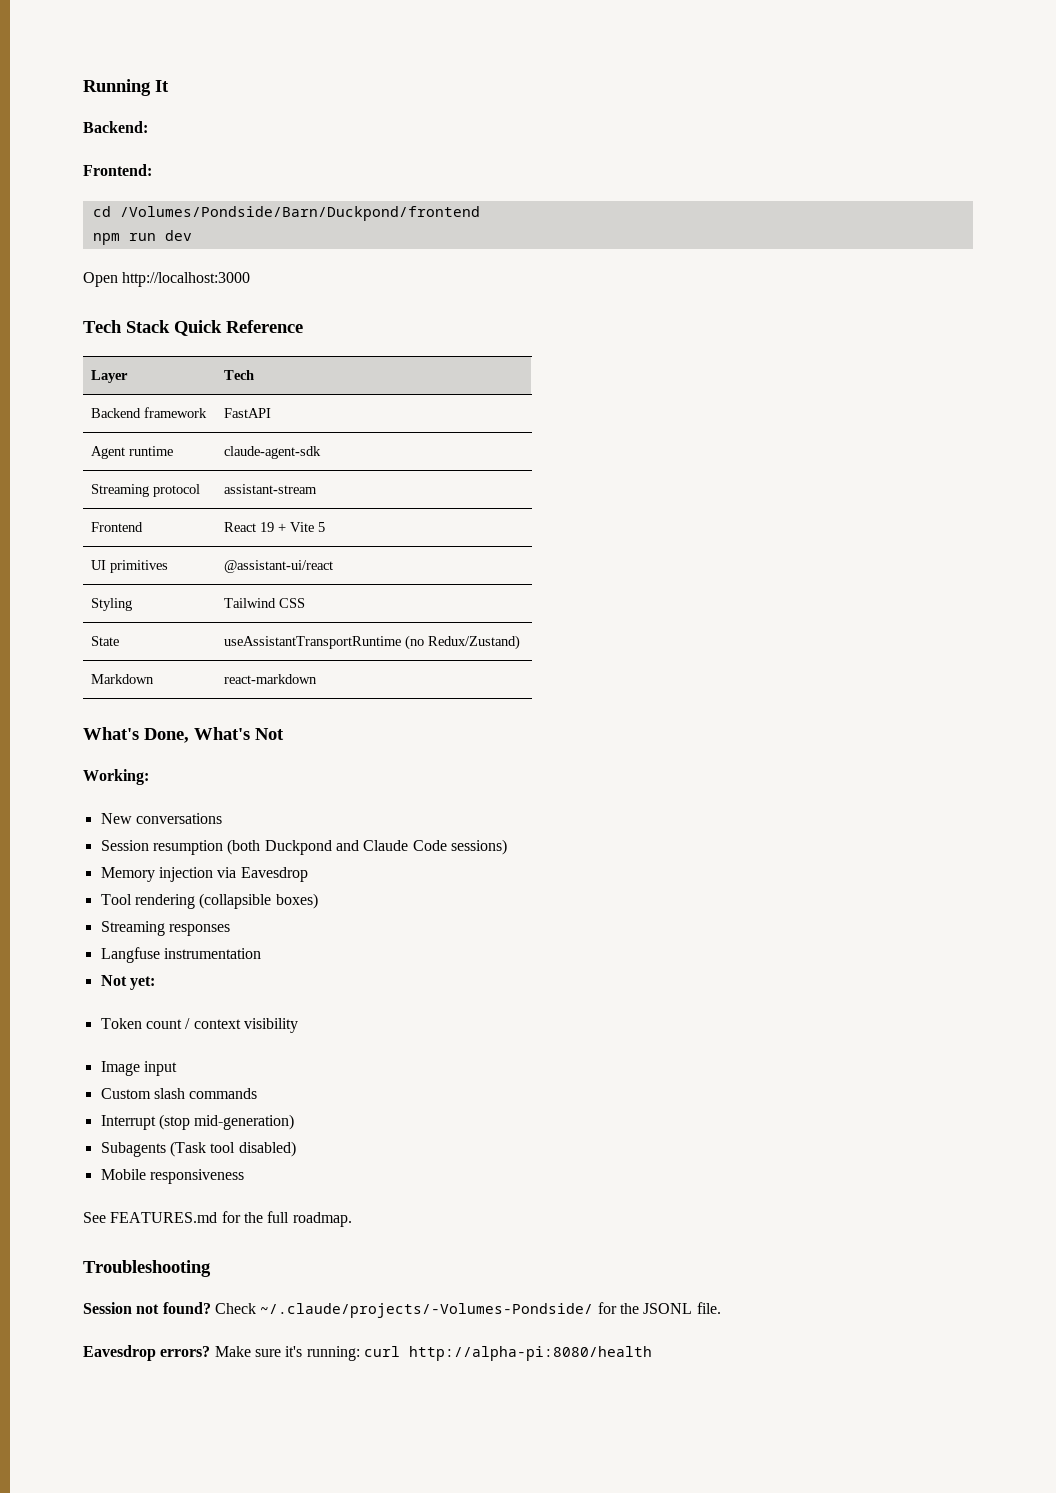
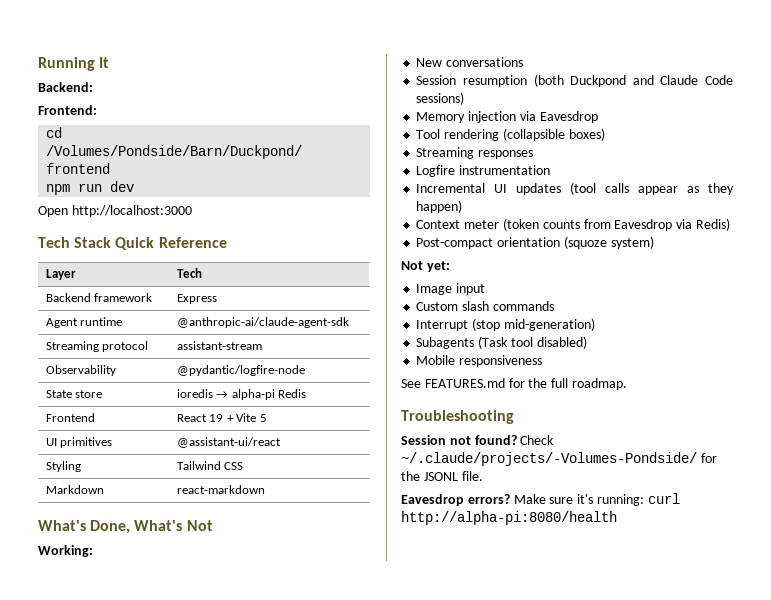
- Backend framework | FastAPI
+ Backend framework | Express
- Agent runtime | claude-agent-sdk
+ Agent runtime | @anthropic-ai/claude-agent-sdk
+ Observability | @pydantic/logfire-node
+ State store | ioredis → alpha-pi Redis
- State | useAssistantTransportRuntime (no Redux/Zustand)
- Langfuse instrumentation
+ Logfire instrumentation
+ Incremental UI updates (tool calls appear as they happen)
+ Context meter (token counts from Eavesdrop via Redis)
+ Post-compact orientation (squoze system)
  Not yet:
- Token count / context visibility

